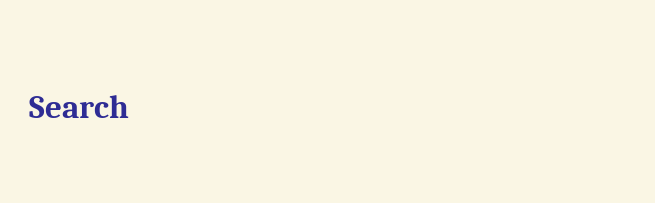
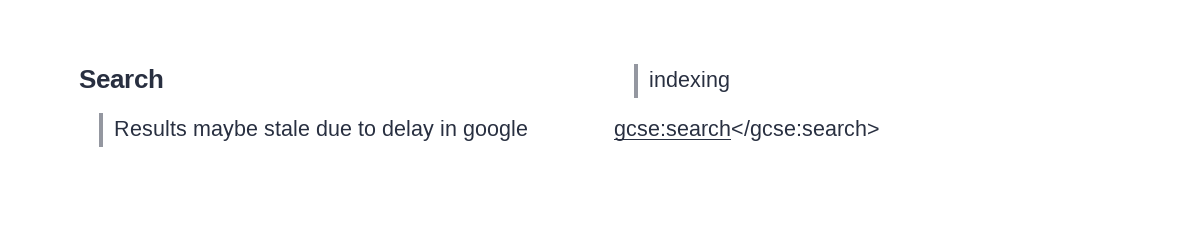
+ Results maybe stale due to delay in google indexing
+ gcse:search</gcse:search>

